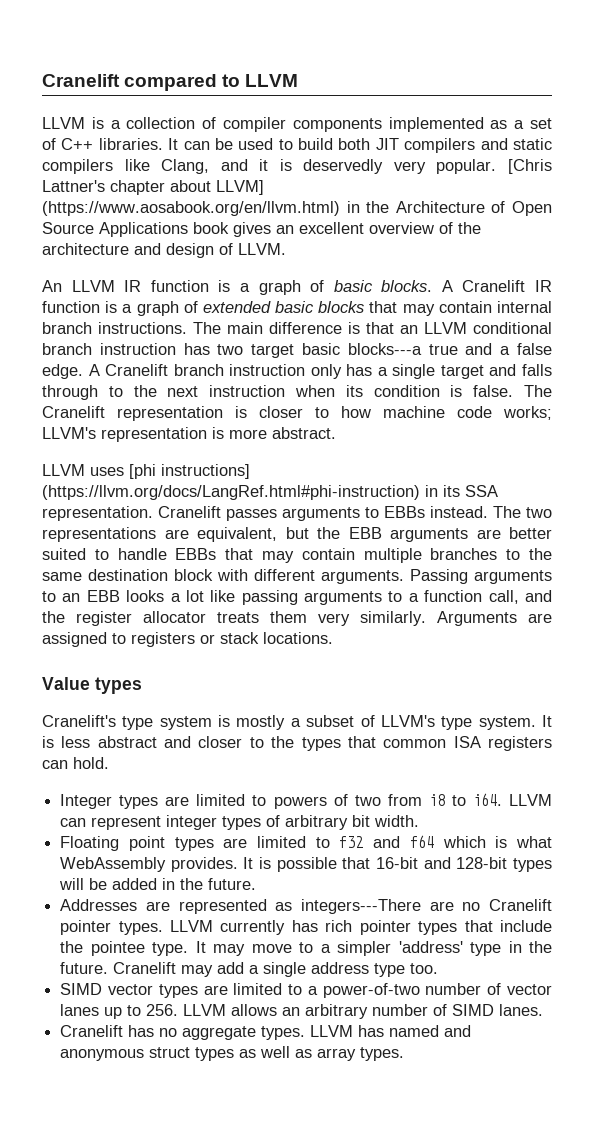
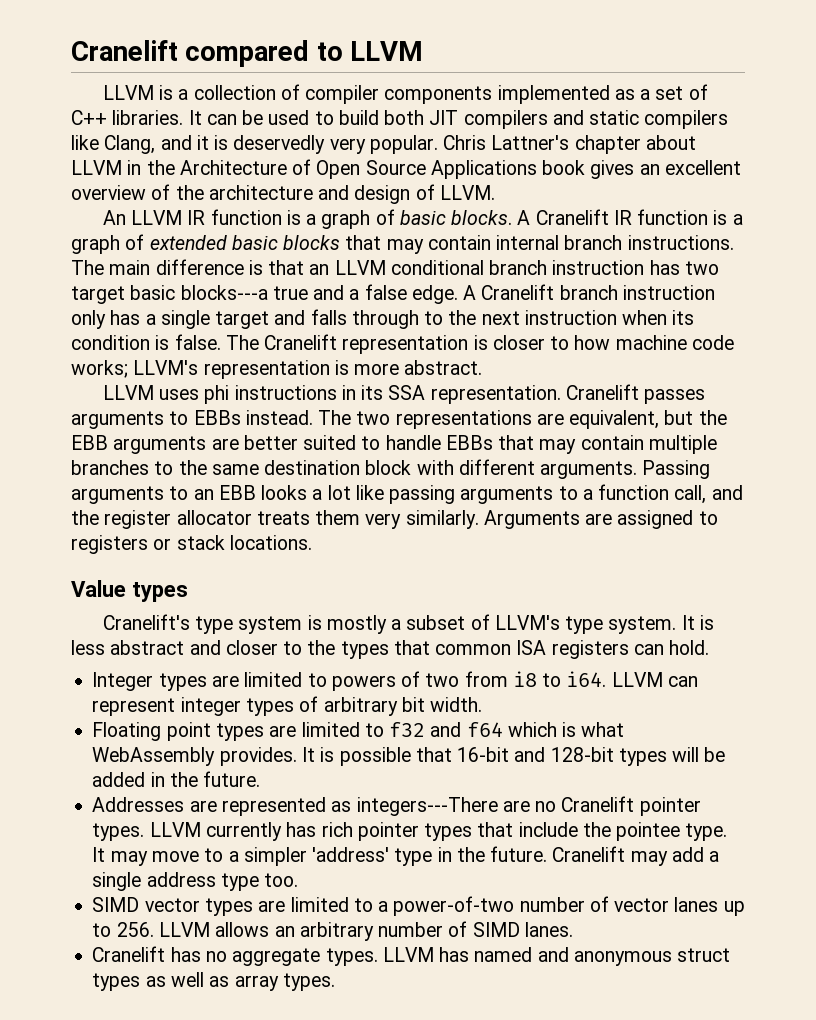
- [Chris Lattner's chapter about LLVM] (https://www.aosabook.org/en/llvm.html) in the Architecture of Open Source Applications book gives an excellent overview of the architecture and design of LLVM.
+ Chris Lattner's chapter about LLVM in the Architecture of Open Source Applications book gives an excellent overview of the architecture and design of LLVM.
- LLVM uses [phi instructions] (https://llvm.org/docs/LangRef.html#phi-instruction) in its SSA representation.
+ LLVM uses phi instructions in its SSA representation.

